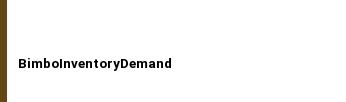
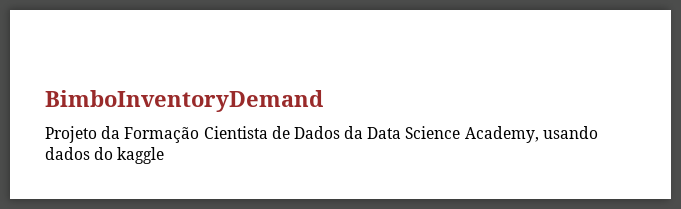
+ Projeto da Formação Cientista de Dados da Data Science Academy, usando dados do kaggle

